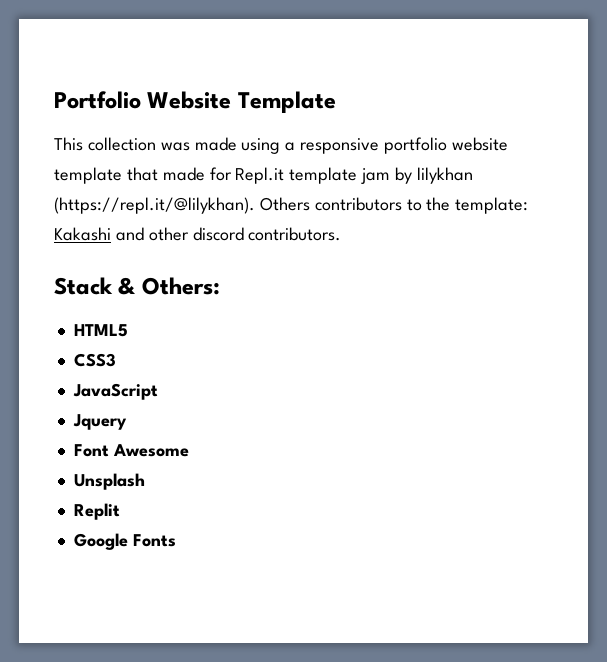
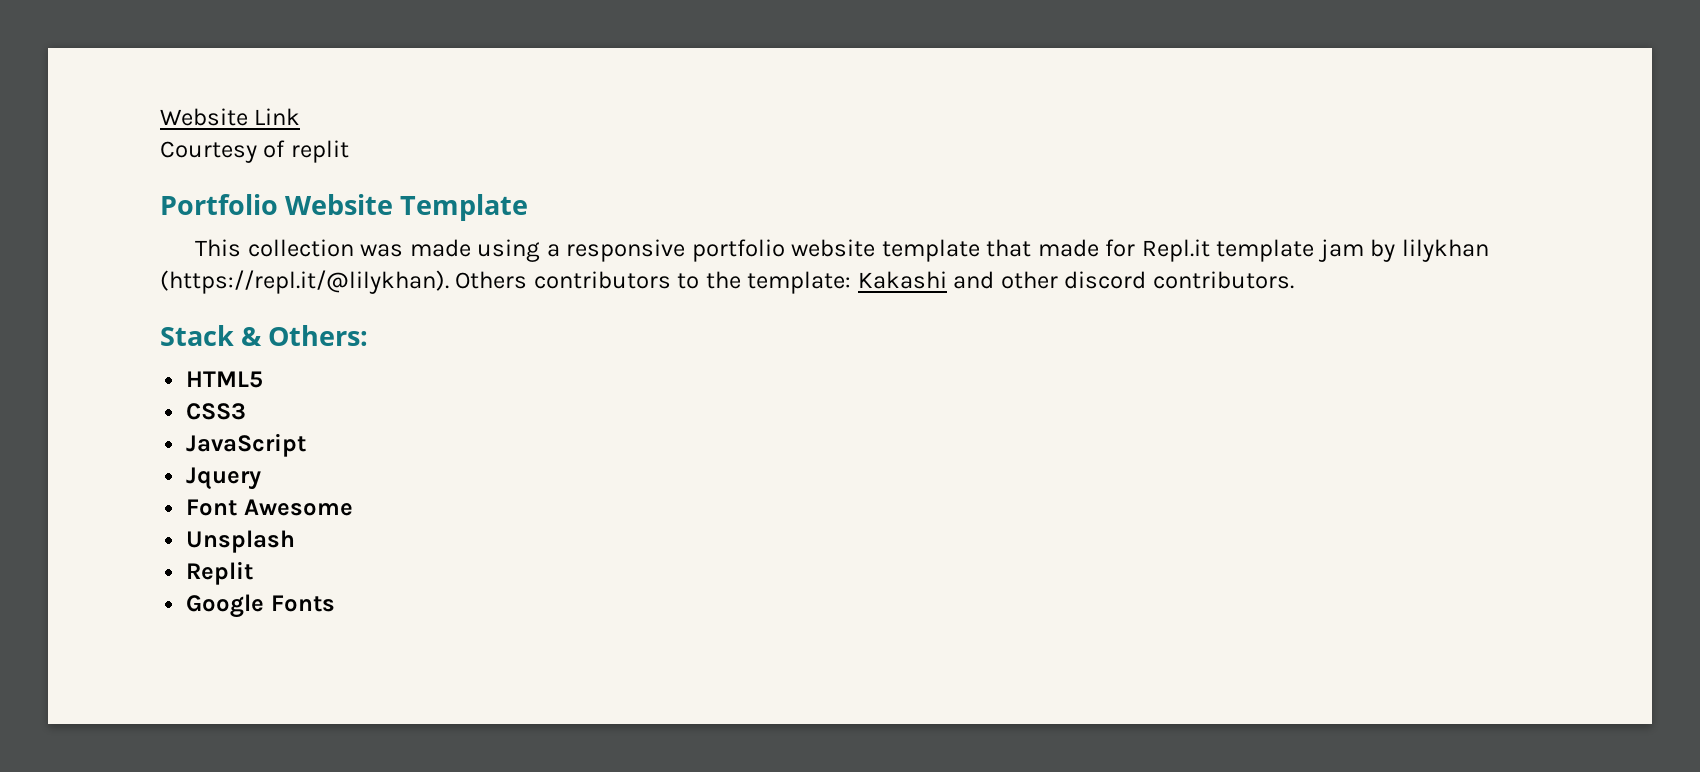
+ Website Link
+ Courtesy of replit

